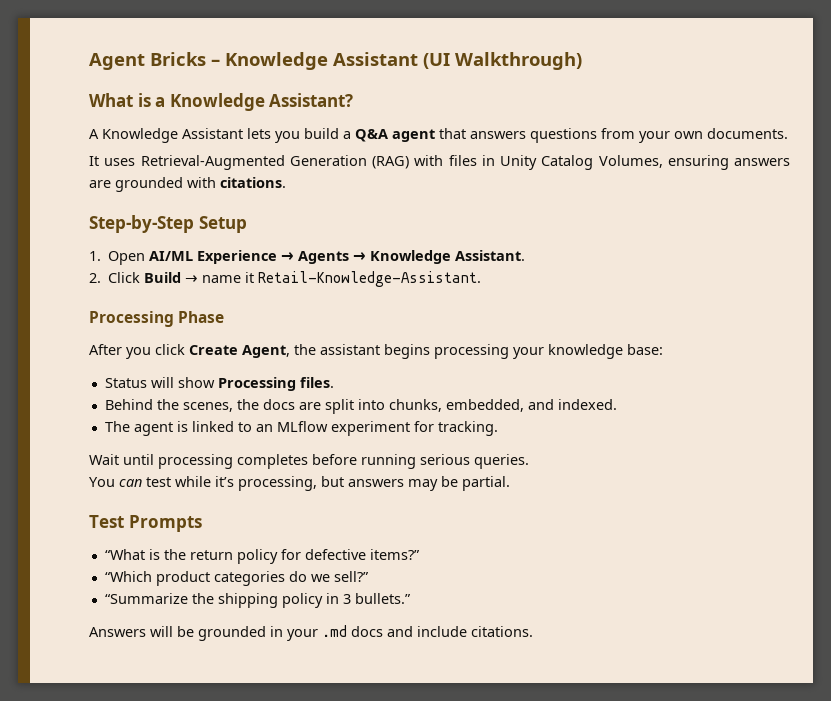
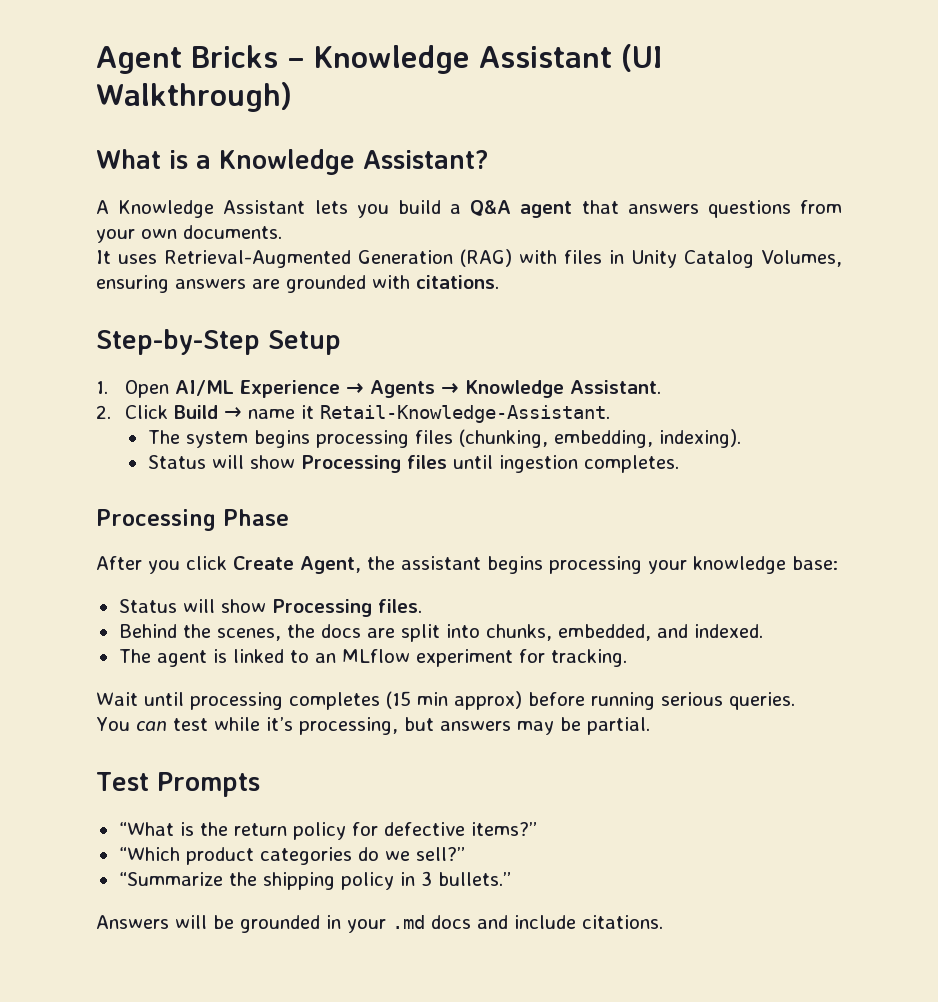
+ The system begins processing files (chunking, embedding, indexing).
+ Status will show Processing files until ingestion completes.
- Wait until processing completes before running serious queries.
+ Wait until processing completes (15 min approx) before running serious queries.

